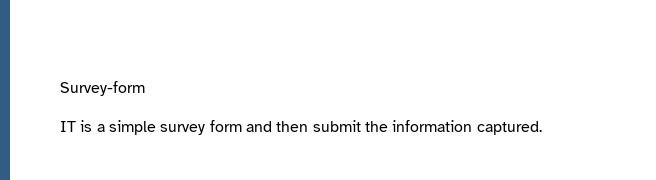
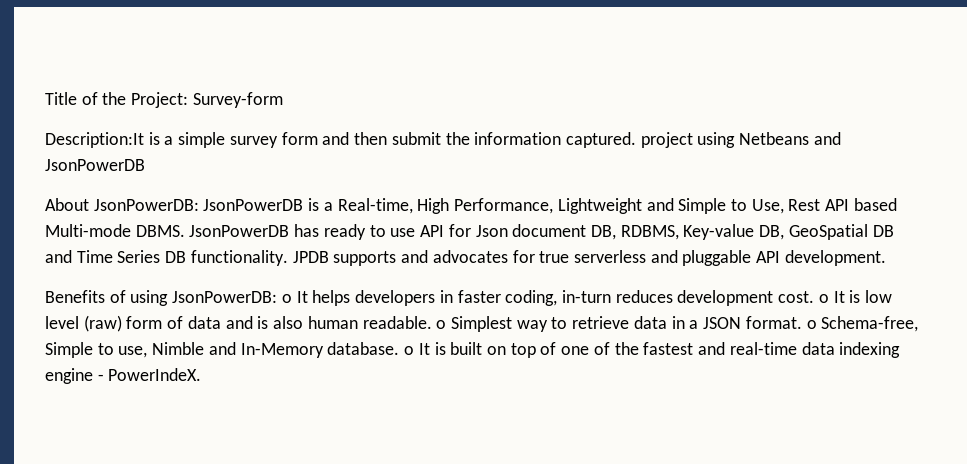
- Survey-form
+ Title of the Project: Survey-form
- IT is a simple survey form and then submit the information captured.
+ Description:It is a simple survey form and then submit the information captured. project using Netbeans and JsonPowerDB
+ About JsonPowerDB: JsonPowerDB is a Real-time, High Performance, Lightweight and Simple to Use, Rest API based Multi-mode DBMS. JsonPowerDB has ready to use API for Json document DB, RDBMS, Key-value DB, GeoSpatial DB and Time Series DB functionality. JPDB supports and advocates for true serverless and pluggable API development.
+ Benefits of using JsonPowerDB: o It helps developers in faster coding, in-turn reduces development cost. o It is low level (raw) form of data and is also human readable. o Simplest way to retrieve data in a JSON format. o Schema-free, Simple to use, Nimble and In-Memory database. o It is built on top of one of the fastest and real-time data indexing engine - PowerIndeX.

